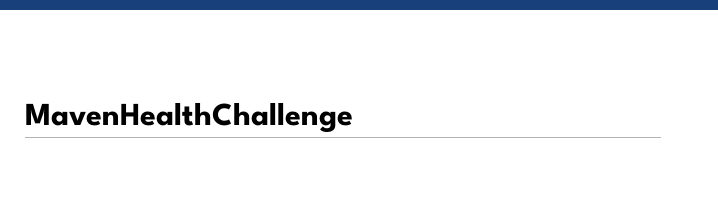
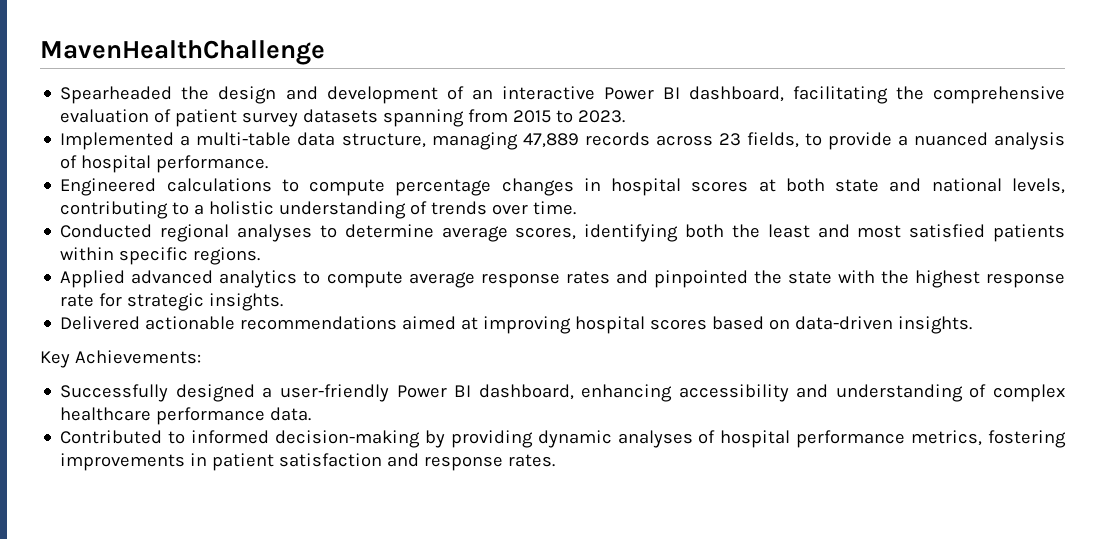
+ Spearheaded the design and development of an interactive Power BI dashboard, facilitating the comprehensive evaluation of patient survey datasets spanning from 2015 to 2023.
+ Implemented a multi-table data structure, managing 47,889 records across 23 fields, to provide a nuanced analysis of hospital performance.
+ Engineered calculations to compute percentage changes in hospital scores at both state and national levels, contributing to a holistic understanding of trends over time.
+ Conducted regional analyses to determine average scores, identifying both the least and most satisfied patients within specific regions.
+ Applied advanced analytics to compute average response rates and pinpointed the state with the highest response rate for strategic insights.
+ Delivered actionable recommendations aimed at improving hospital scores based on data-driven insights.
+ Key Achievements:
+ Successfully designed a user-friendly Power BI dashboard, enhancing accessibility and understanding of complex healthcare performance data.
+ Contributed to informed decision-making by providing dynamic analyses of hospital performance metrics, fostering improvements in patient satisfaction and response rates.

